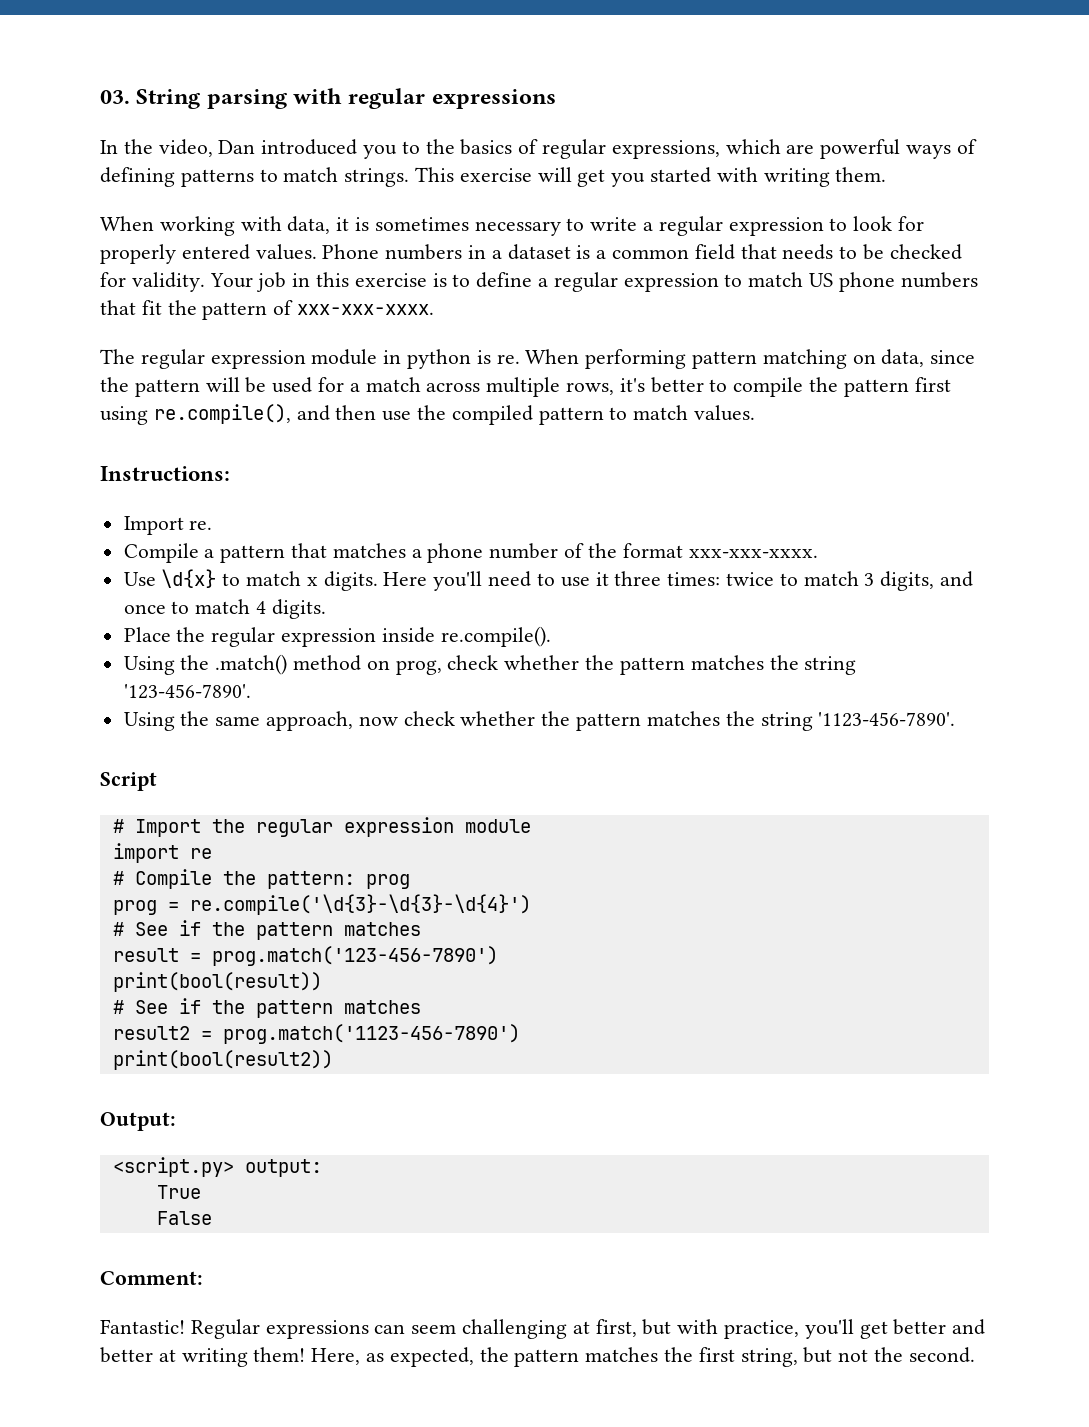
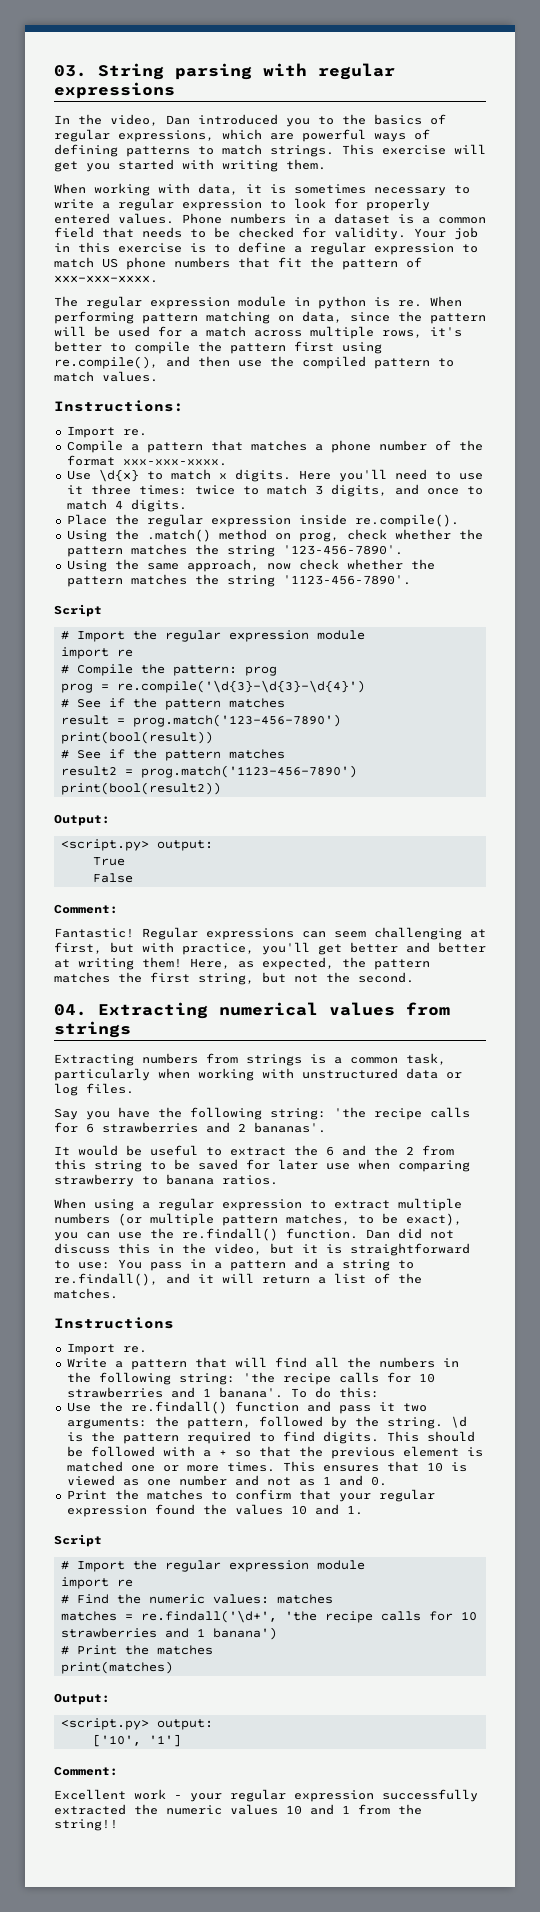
+ 04. Extracting numerical values from strings
+ Extracting numbers from strings is a common task, particularly when working with unstructured data or log files.
+ Say you have the following string: 'the recipe calls for 6 strawberries and 2 bananas'.
+ It would be useful to extract the 6 and the 2 from this string to be saved for later use when comparing strawberry to banana ratios.
+ When using a regular expression to extract multiple numbers (or multiple pattern matches, to be exact), you can use the re.findall() function. Dan did not discuss this in the video, but it is straightforward to use: You pass in a pattern and a string to re.findall(), and it will return a list of the matches.
+ Instructions
+ Import re.
+ Write a pattern that will find all the numbers in the following string: 'the recipe calls for 10 strawberries and 1 banana'. To do this:
+ Use the re.findall() function and pass it two arguments: the pattern, followed by the string. \d is the pattern required to find digits. This should be followed with a + so that the previous element is matched one or more times. This ensures that 10 is viewed as one number and not as 1 and 0.
+ Print the matches to confirm that your regular expression found the values 10 and 1.
+ Script
+ # Import the regular expression module
+ import re
+ # Find the numeric values: matches
+ matches = re.findall('\d+', 'the recipe calls for 10 strawberries and 1 banana')
+ # Print the matches
+ print(matches)
+ Output:
+ <script.py> output:
+ ['10', '1']
+ Comment:
+ Excellent work - your regular expression successfully extracted the numeric values 10 and 1 from the string!!

